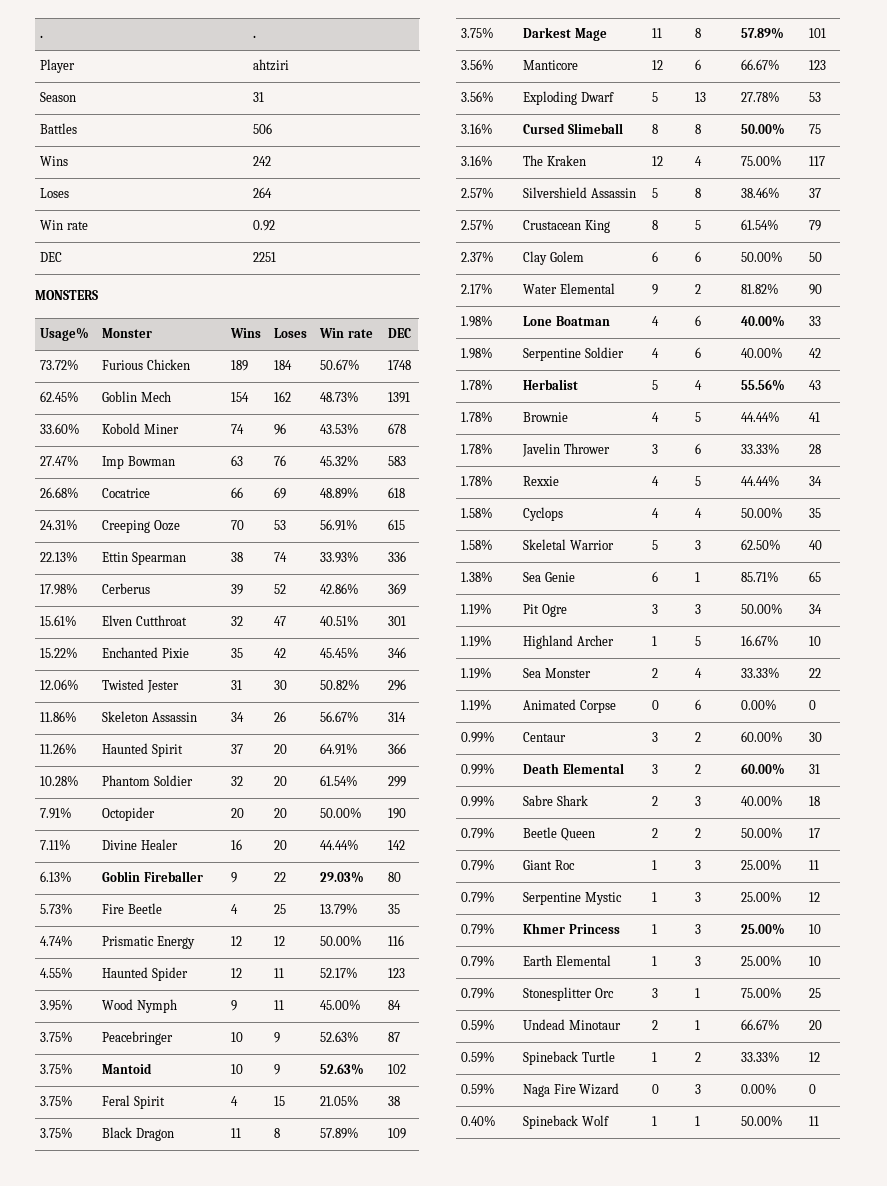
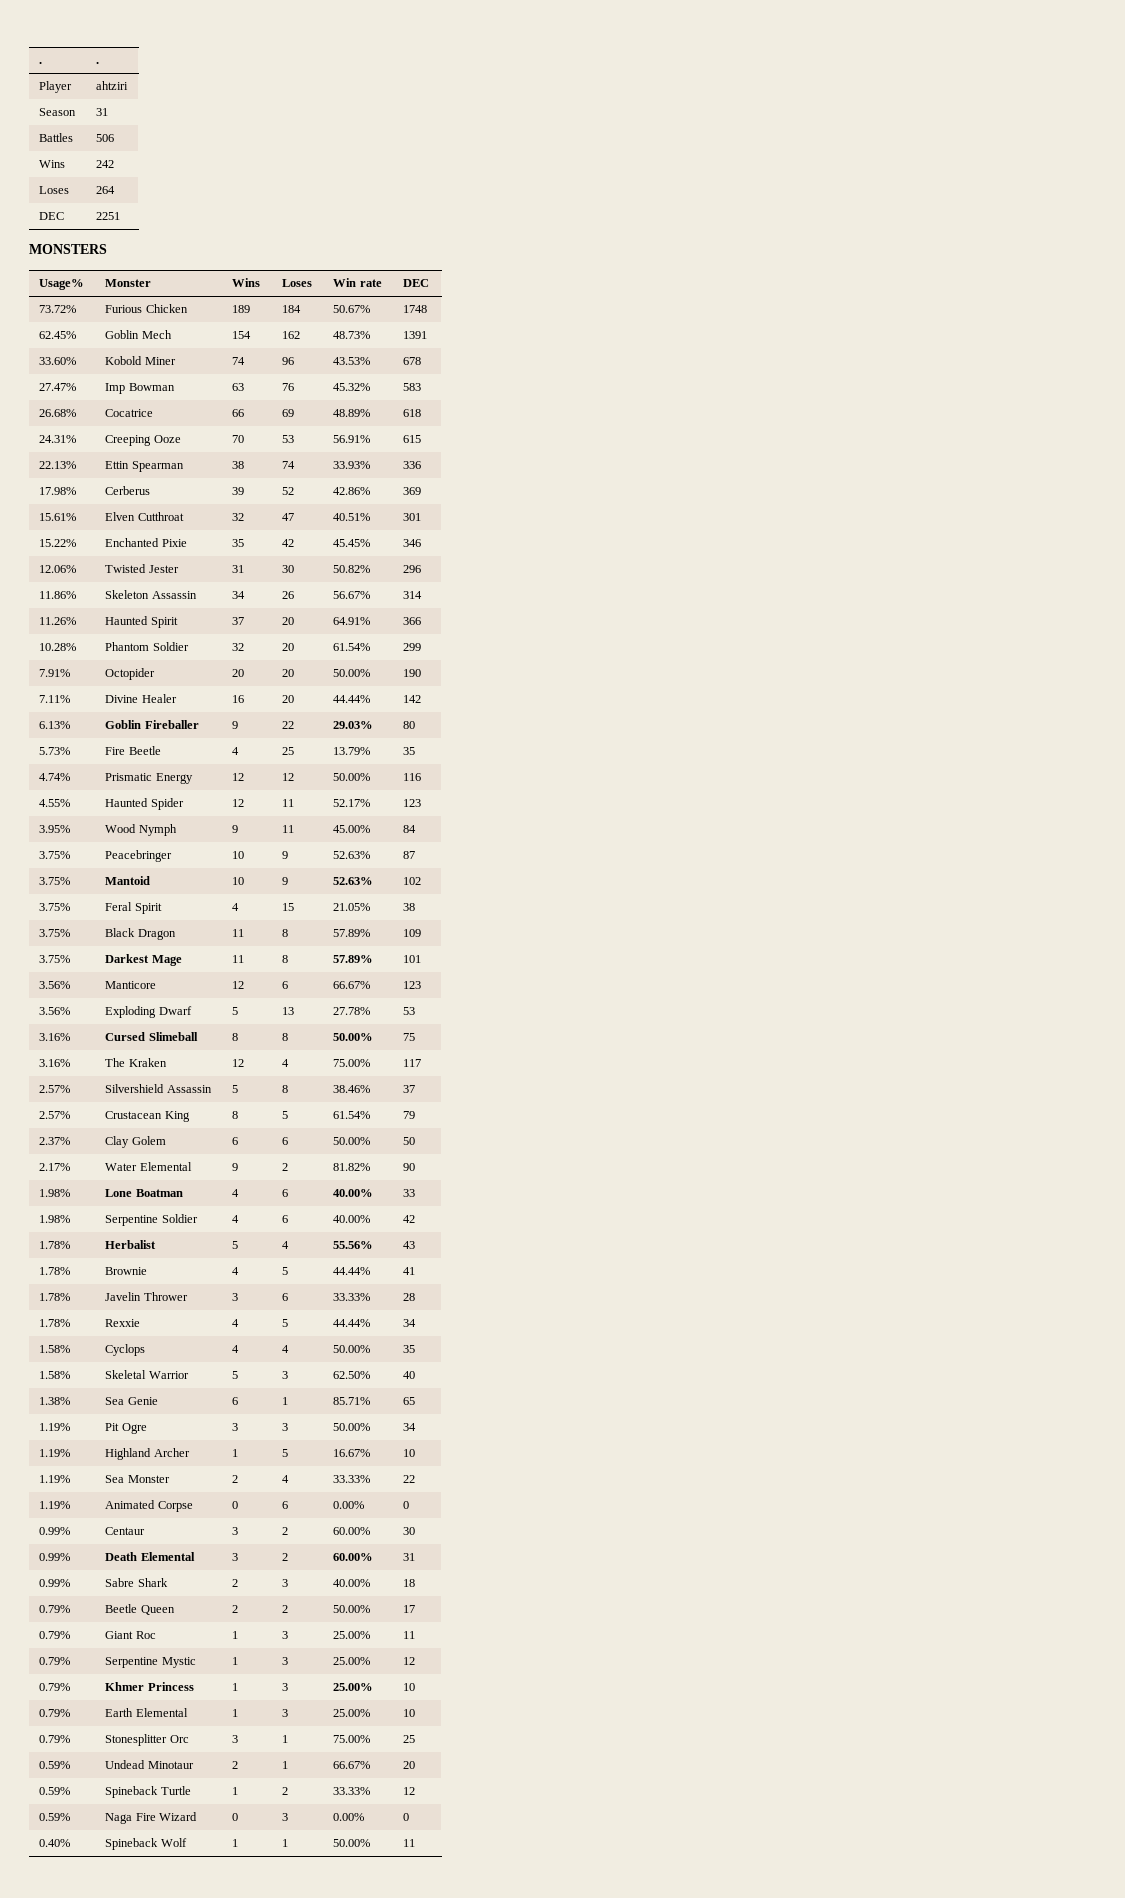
- Win rate | 0.92

